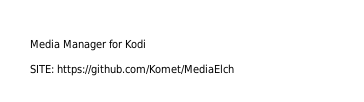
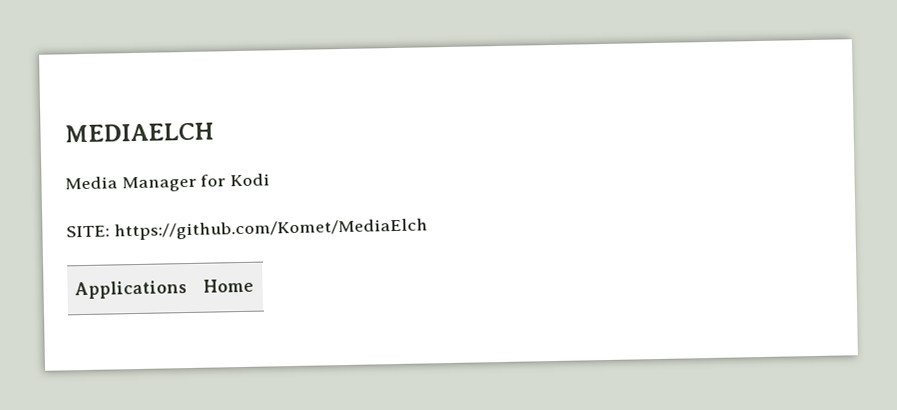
+ MEDIAELCH
+ Applications | Home

